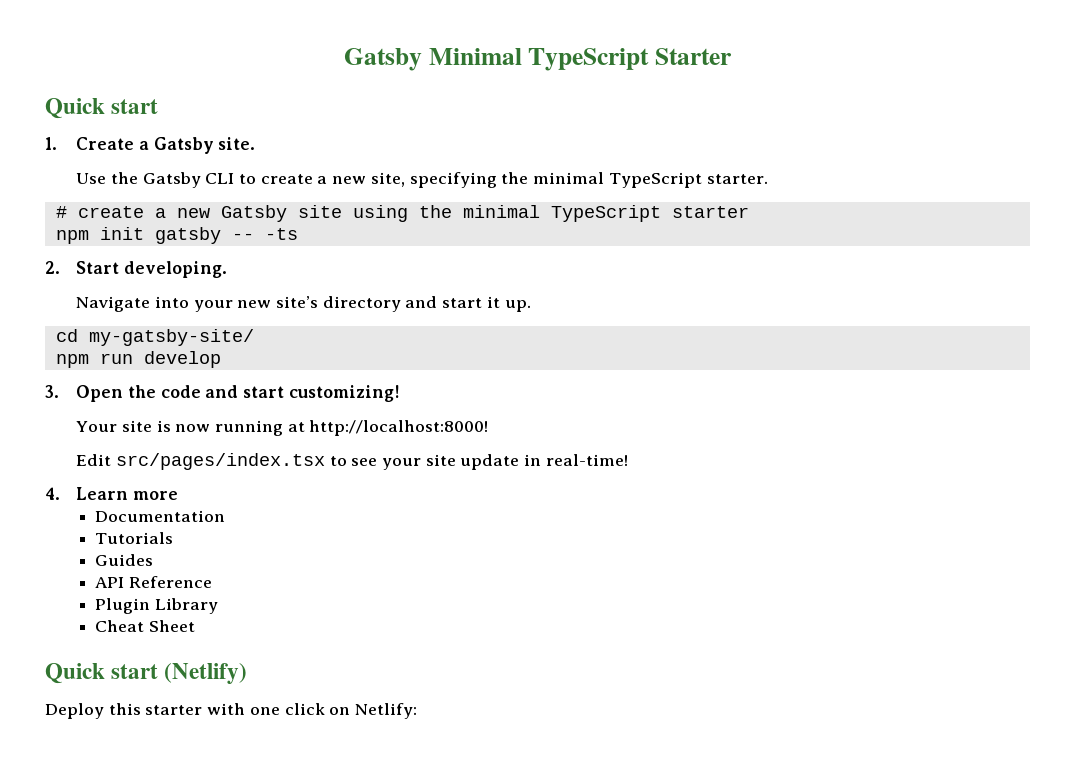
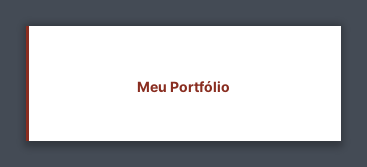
- Gatsby Minimal TypeScript Starter
- Quick start
- 1. Create a Gatsby site.
- Use the Gatsby CLI to create a new site, specifying the minimal TypeScript starter.
- # create a new Gatsby site using the minimal TypeScript starter
- npm init gatsby -- -ts
- 2. Start developing.
- Navigate into your new site’s directory and start it up.
- cd my-gatsby-site/
- npm run develop
- 3. Open the code and start customizing!
- Your site is now running at http://localhost:8000!
- Edit src/pages/index.tsx to see your site update in real-time!
- 4. Learn more
- Documentation
- Tutorials
- Guides
- API Reference
- Plugin Library
- Cheat Sheet
- Quick start (Netlify)
- Deploy this starter with one click on Netlify:
+ Meu Portfólio

